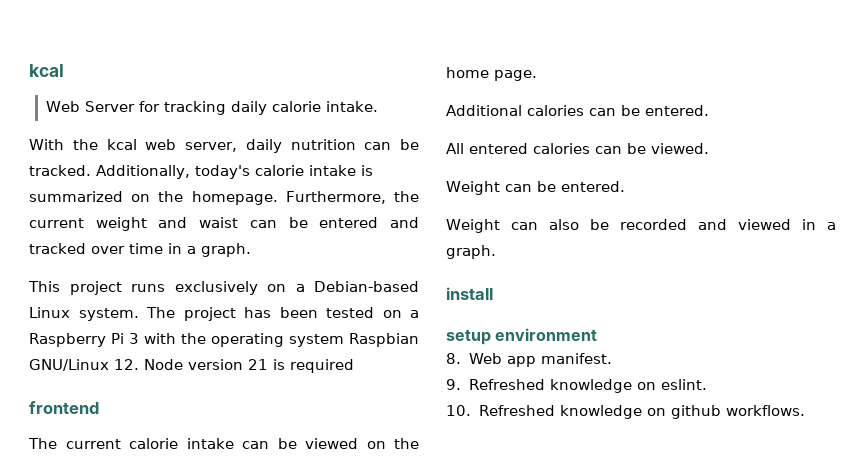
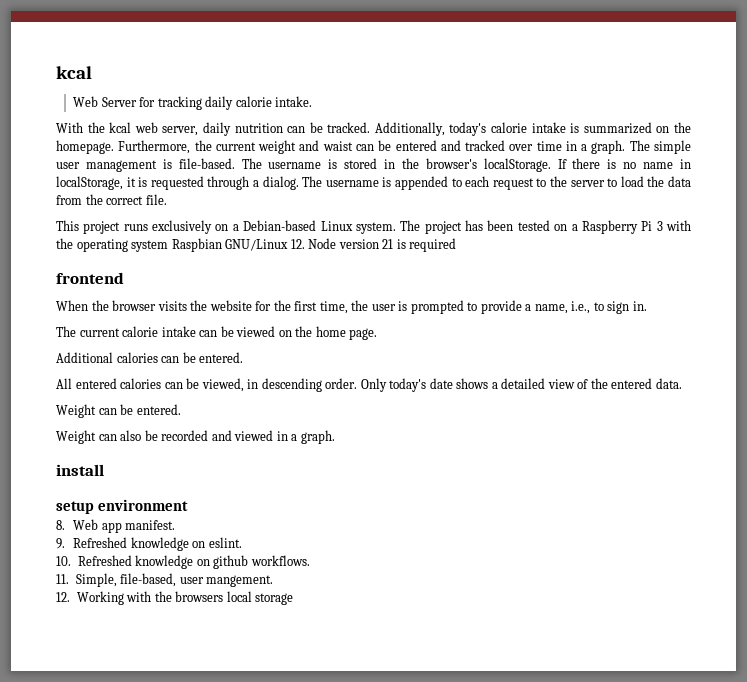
+ The simple user management is file-based. The username is stored in the browser's localStorage. If there is no name in localStorage, it is requested through a dialog. The username is appended to each request to the server to load the data from the correct file.
+ When the browser visits the website for the first time, the user is prompted to provide a name, i.e., to sign in.
- All entered calories can be viewed.
+ All entered calories can be viewed, in descending order. Only today's date shows a detailed view of the entered data.
+ 11. Simple, file-based, user mangement.
+ 12. Working with the browsers local storage

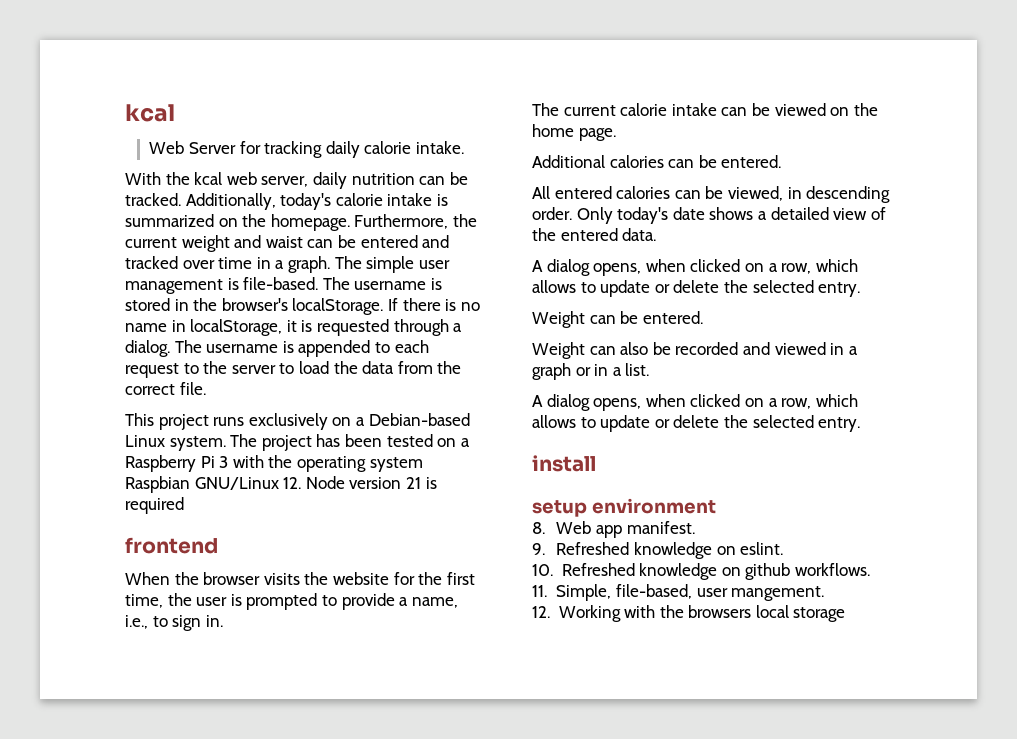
  Only today's date shows a detailed view of the entered data.
+ A dialog opens, when clicked on a row, which allows to update or delete the selected entry.
- Weight can also be recorded and viewed in a graph.
+ Weight can also be recorded and viewed in a graph or in a list.
+ A dialog opens, when clicked on a row, which allows to update or delete the selected entry.

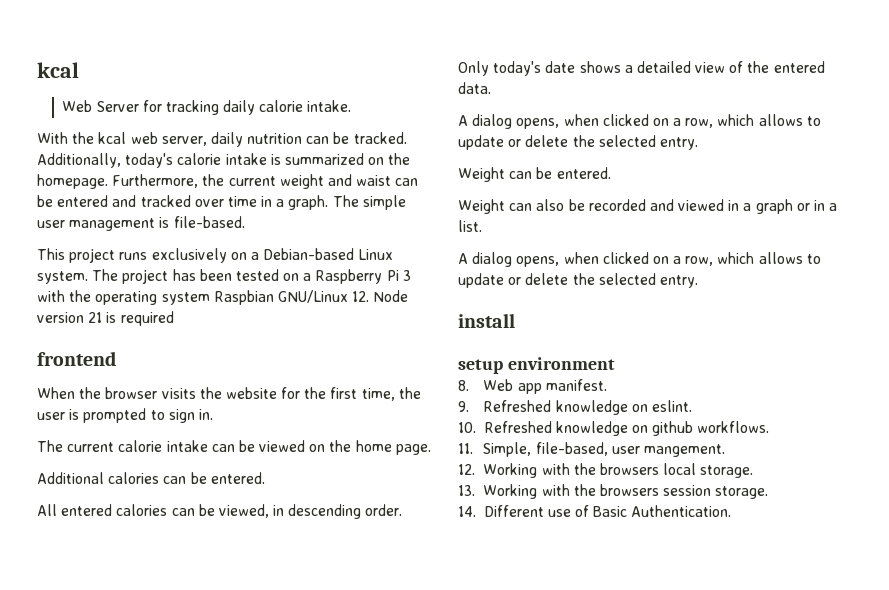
- The username is stored in the browser's localStorage. If there is no name in localStorage, it is requested through a dialog. The username is appended to each request to the server to load the data from the correct file.
- When the browser visits the website for the first time, the user is prompted to provide a name, i.e., to sign in.
+ When the browser visits the website for the first time, the user is prompted to sign in.
- 12. Working with the browsers local storage
+ 12. Working with the browsers local storage.
+ 13. Working with the browsers session storage.
+ 14. Different use of Basic Authentication.

